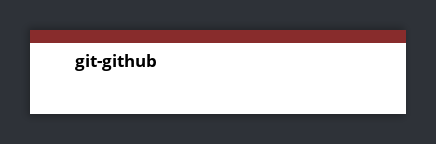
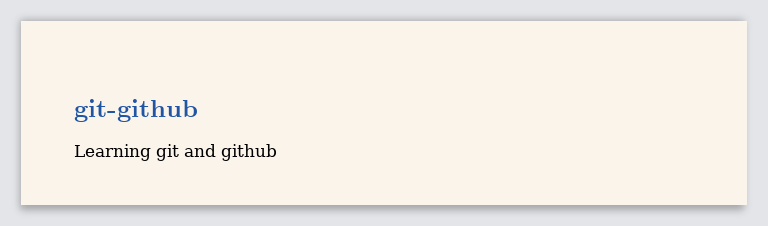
+ Learning git and github

